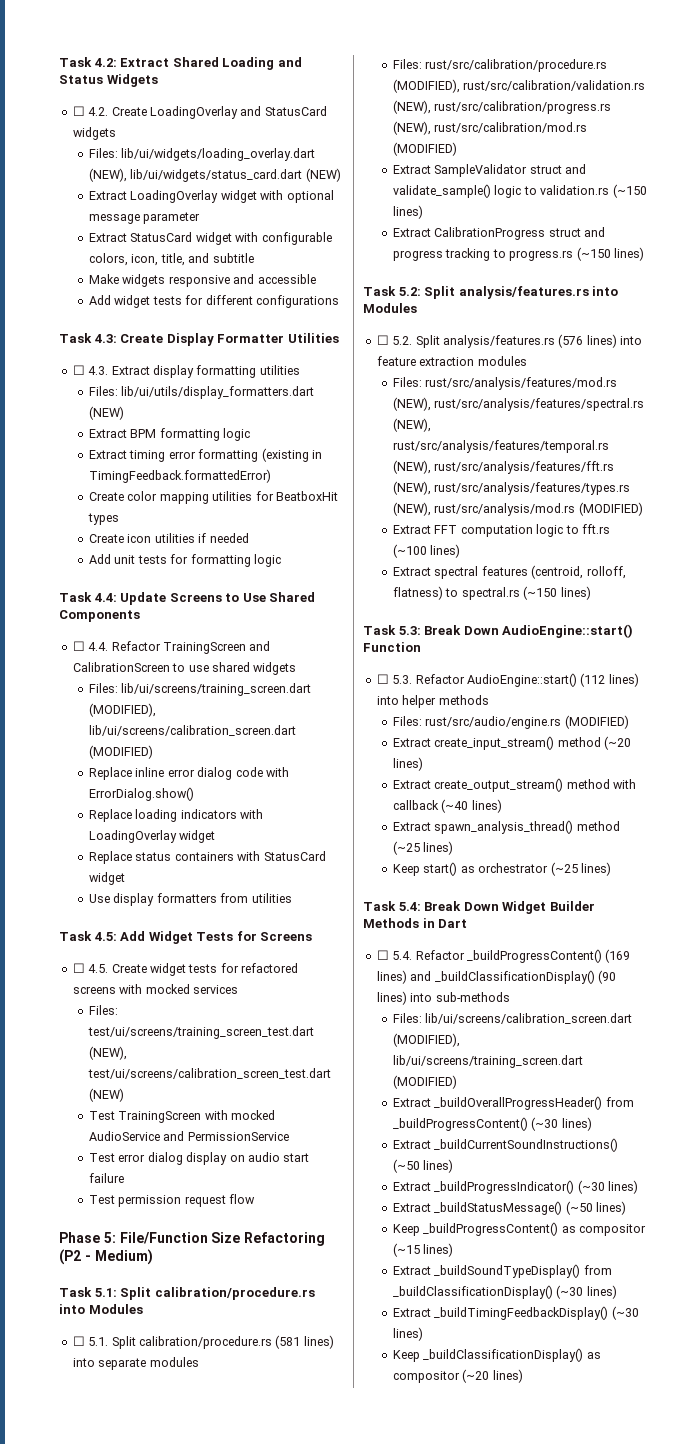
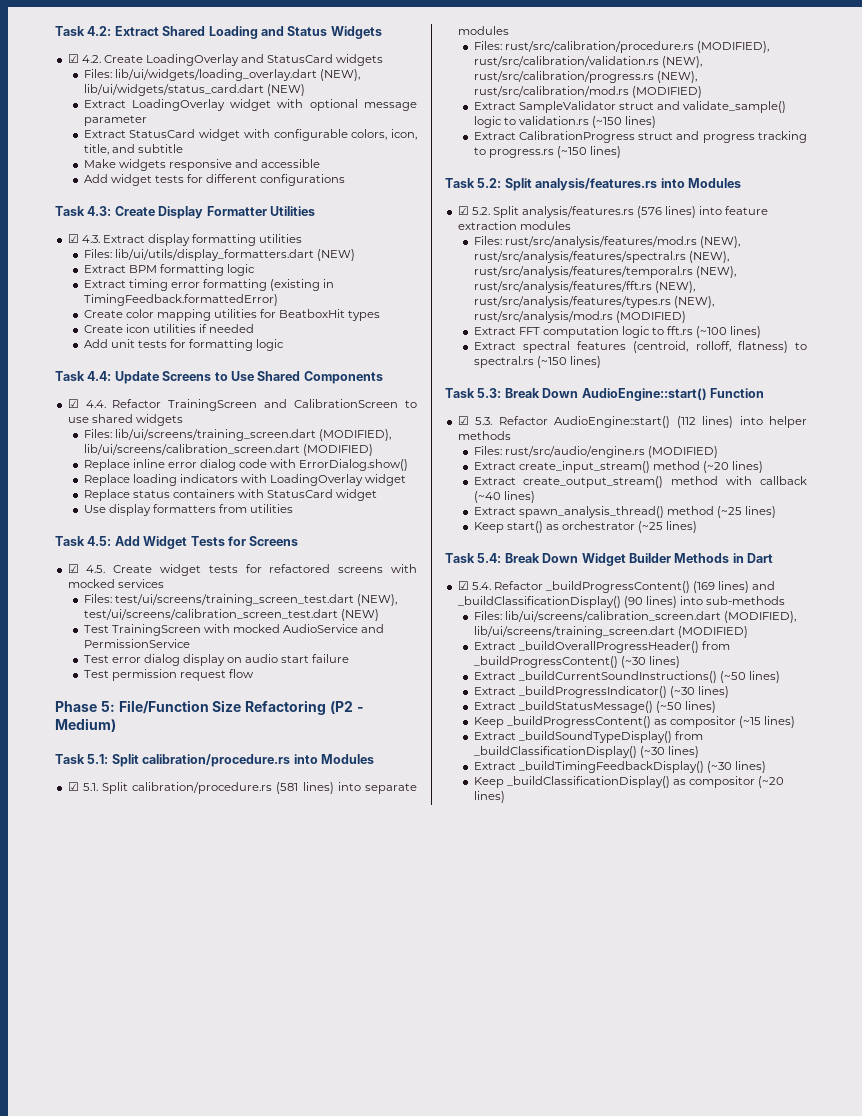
- ☐ 4.2. Create LoadingOverlay and StatusCard widgets
+ ☑ 4.2. Create LoadingOverlay and StatusCard widgets
- ☐ 4.3. Extract display formatting utilities
+ ☑ 4.3. Extract display formatting utilities
- ☐ 4.4. Refactor TrainingScreen and CalibrationScreen to use shared widgets
+ ☑ 4.4. Refactor TrainingScreen and CalibrationScreen to use shared widgets
- ☐ 4.5. Create widget tests for refactored screens with mocked services
+ ☑ 4.5. Create widget tests for refactored screens with mocked services
- ☐ 5.1. Split calibration/procedure.rs (581 lines) into separate modules
+ ☑ 5.1. Split calibration/procedure.rs (581 lines) into separate modules
- ☐ 5.2. Split analysis/features.rs (576 lines) into feature extraction modules
+ ☑ 5.2. Split analysis/features.rs (576 lines) into feature extraction modules
- ☐ 5.3. Refactor AudioEngine::start() (112 lines) into helper methods
+ ☑ 5.3. Refactor AudioEngine::start() (112 lines) into helper methods
- ☐ 5.4. Refactor _buildProgressContent() (169 lines) and _buildClassificationDisplay() (90 lines) into sub-methods
+ ☑ 5.4. Refactor _buildProgressContent() (169 lines) and _buildClassificationDisplay() (90 lines) into sub-methods

